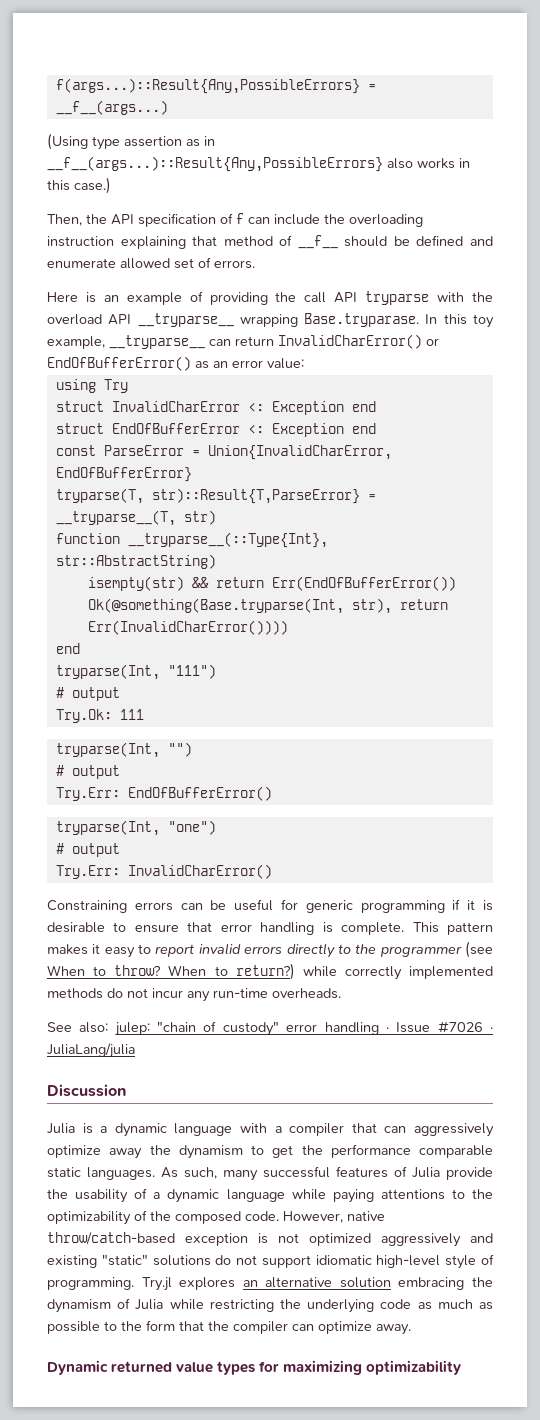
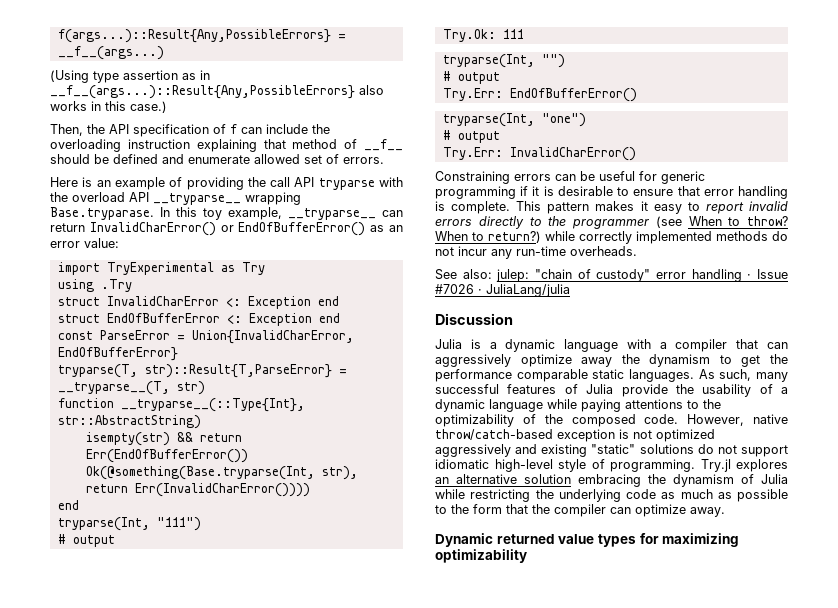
+ import TryExperimental as Try
- using Try
+ using .Try

